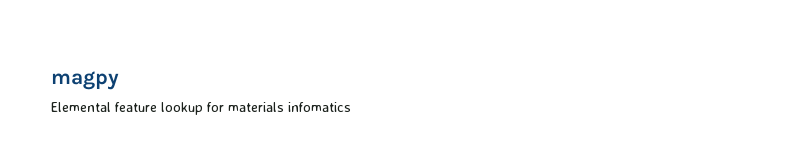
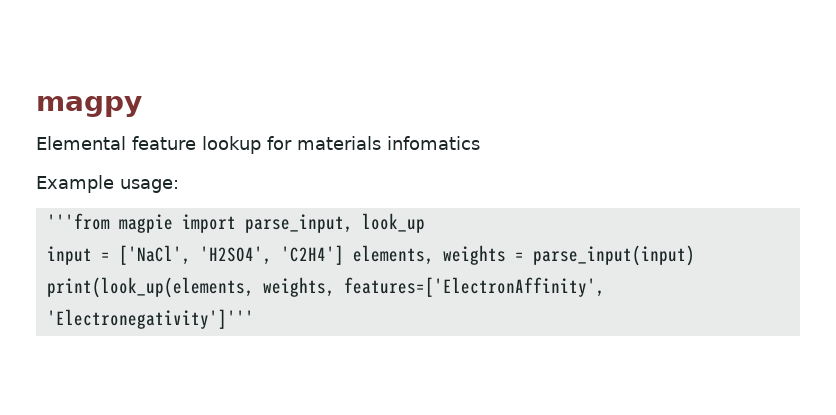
+ Example usage:
+ '''from magpie import parse_input, look_up
+ input = ['NaCl', 'H2SO4', 'C2H4'] elements, weights = parse_input(input) print(look_up(elements, weights, features=['ElectronAffinity', 'Electronegativity']'''

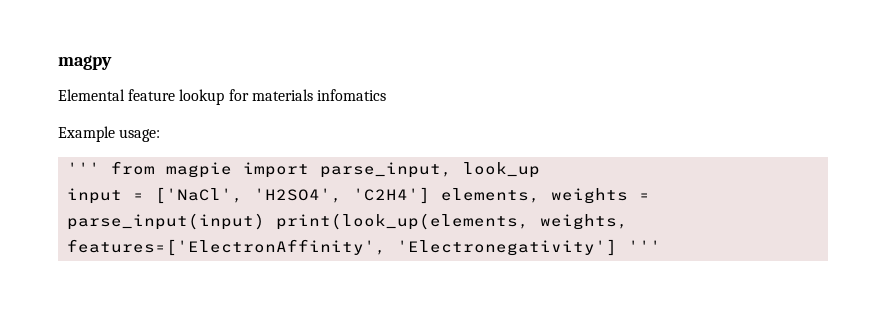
- '''from magpie import parse_input, look_up
+ ''' from magpie import parse_input, look_up
- input = ['NaCl', 'H2SO4', 'C2H4'] elements, weights = parse_input(input) print(look_up(elements, weights, features=['ElectronAffinity', 'Electronegativity']'''
+ input = ['NaCl', 'H2SO4', 'C2H4'] elements, weights = parse_input(input) print(look_up(elements, weights, features=['ElectronAffinity', 'Electronegativity'] '''

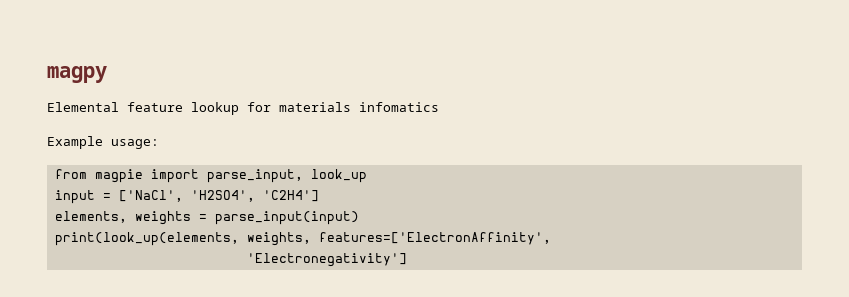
- ''' from magpie import parse_input, look_up
+ from magpie import parse_input, look_up
- input = ['NaCl', 'H2SO4', 'C2H4'] elements, weights = parse_input(input) print(look_up(elements, weights, features=['ElectronAffinity', 'Electronegativity'] '''
+ input = ['NaCl', 'H2SO4', 'C2H4']
+ elements, weights = parse_input(input)
+ print(look_up(elements, weights, features=['ElectronAffinity',
+ 'Electronegativity']

